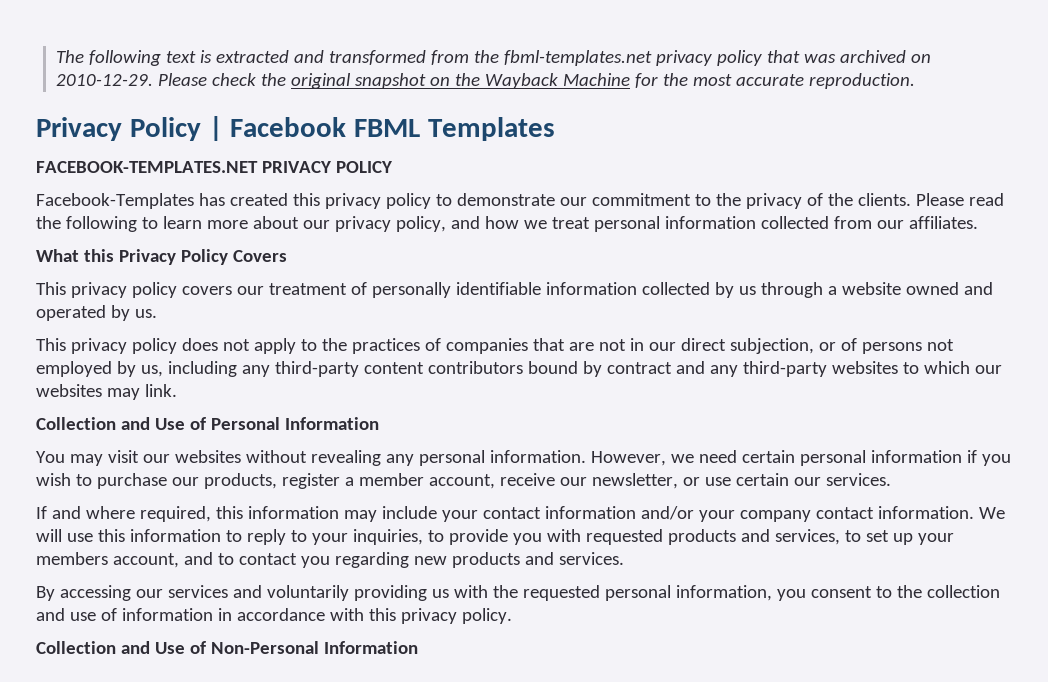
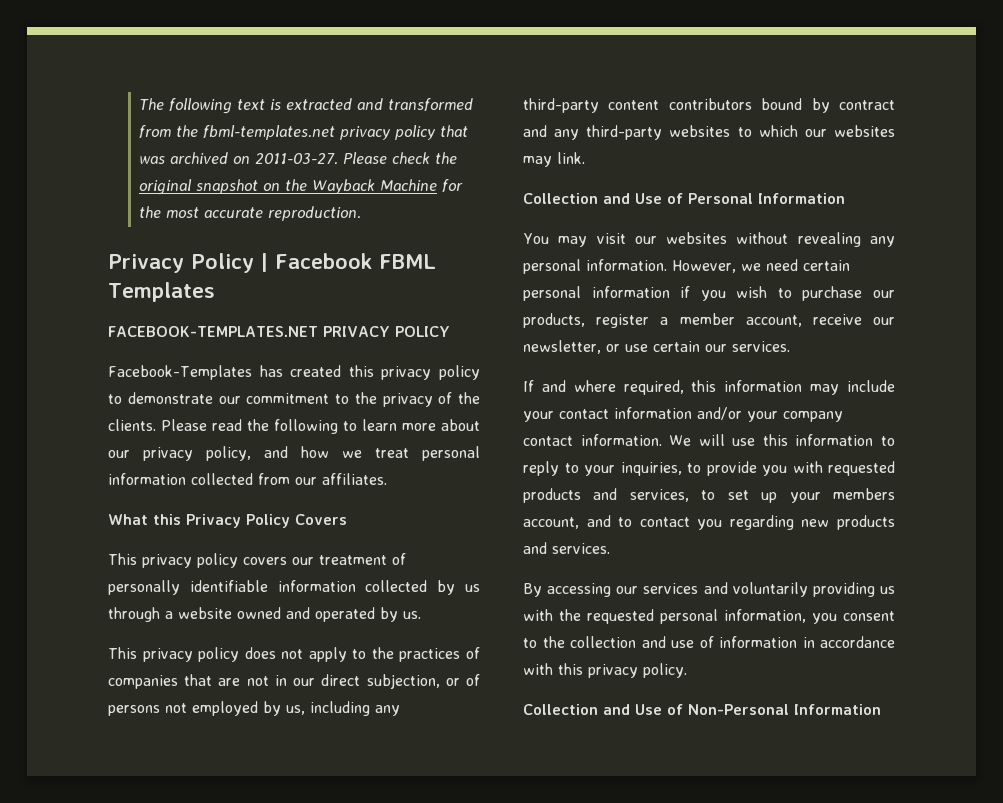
- The following text is extracted and transformed from the fbml-templates.net privacy policy that was archived on 2010-12-29.
+ The following text is extracted and transformed from the fbml-templates.net privacy policy that was archived on 2011-03-27.

